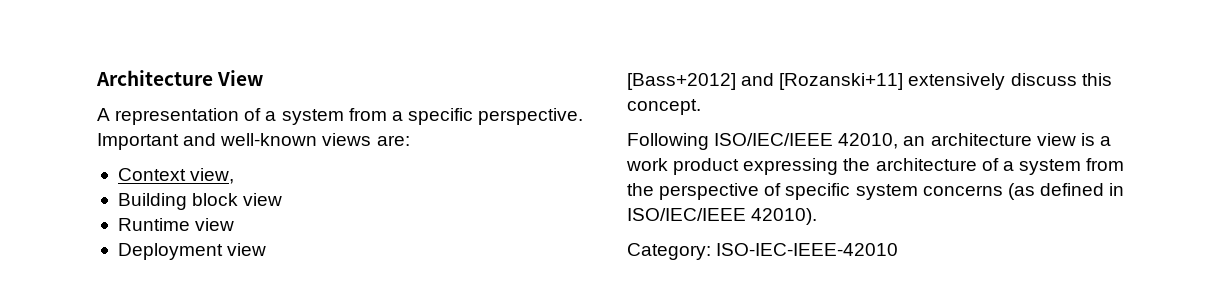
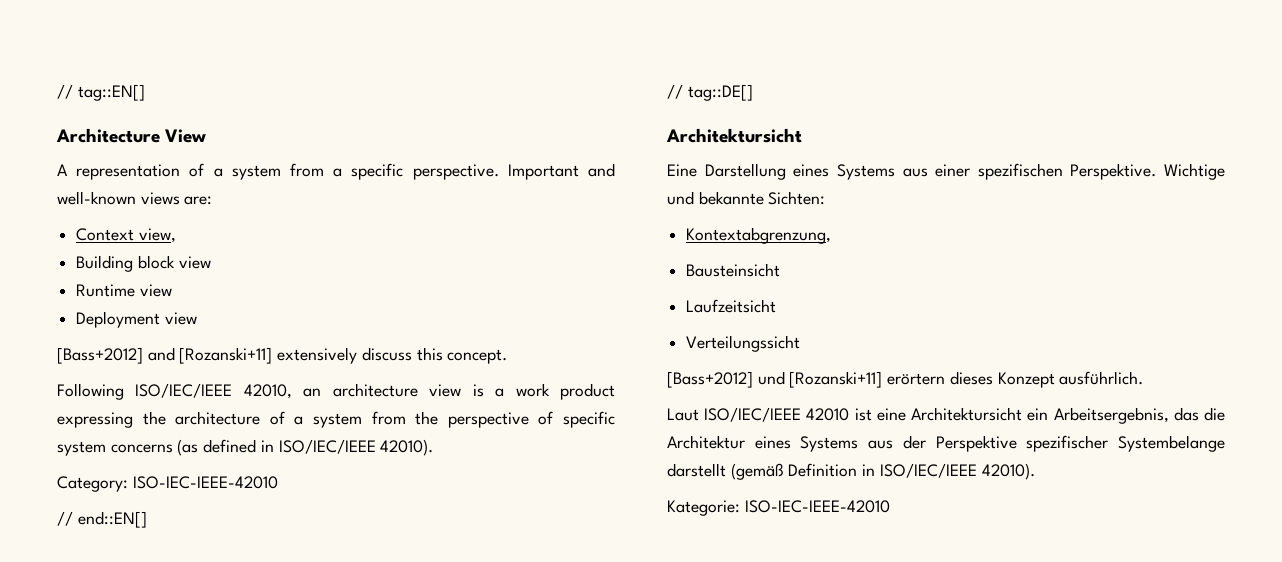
+ // tag::EN[]
+ // end::EN[]
+ // tag::DE[]
+ Architektursicht
+ Eine Darstellung eines Systems aus einer spezifischen Perspektive. Wichtige und bekannte Sichten:
+ Kontextabgrenzung,
+ Bausteinsicht
+ Laufzeitsicht
+ Verteilungssicht
+ [Bass+2012] und [Rozanski+11] erörtern dieses Konzept ausführlich.
+ Laut ISO/IEC/IEEE 42010 ist eine Architektursicht ein Arbeitsergebnis, das die Architektur eines Systems aus der Perspektive spezifischer Systembelange darstellt (gemäß Definition in ISO/IEC/IEEE 42010).
+ Kategorie: ISO-IEC-IEEE-42010

